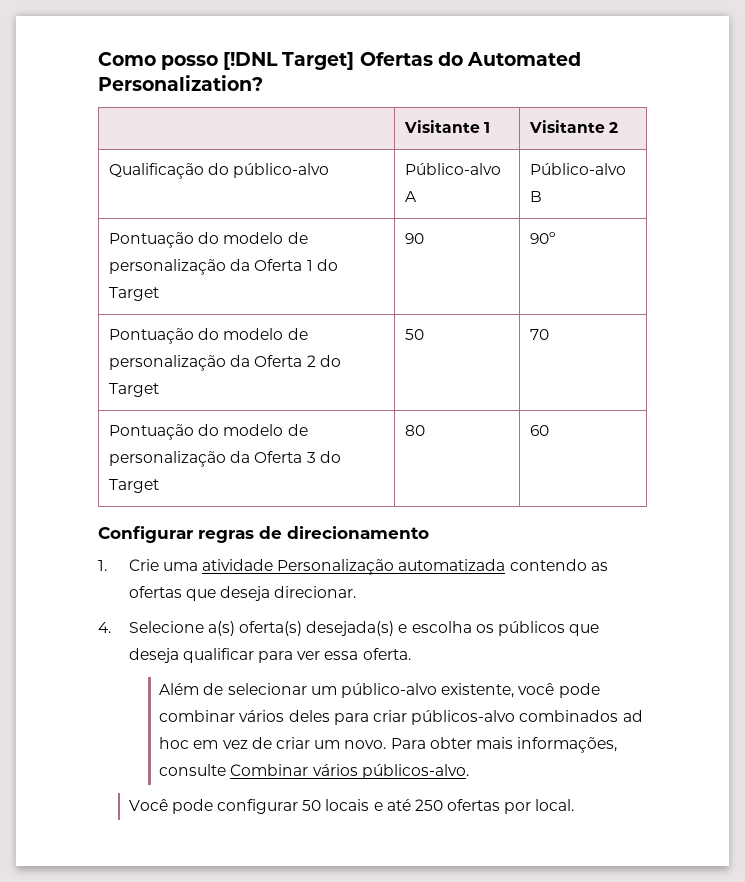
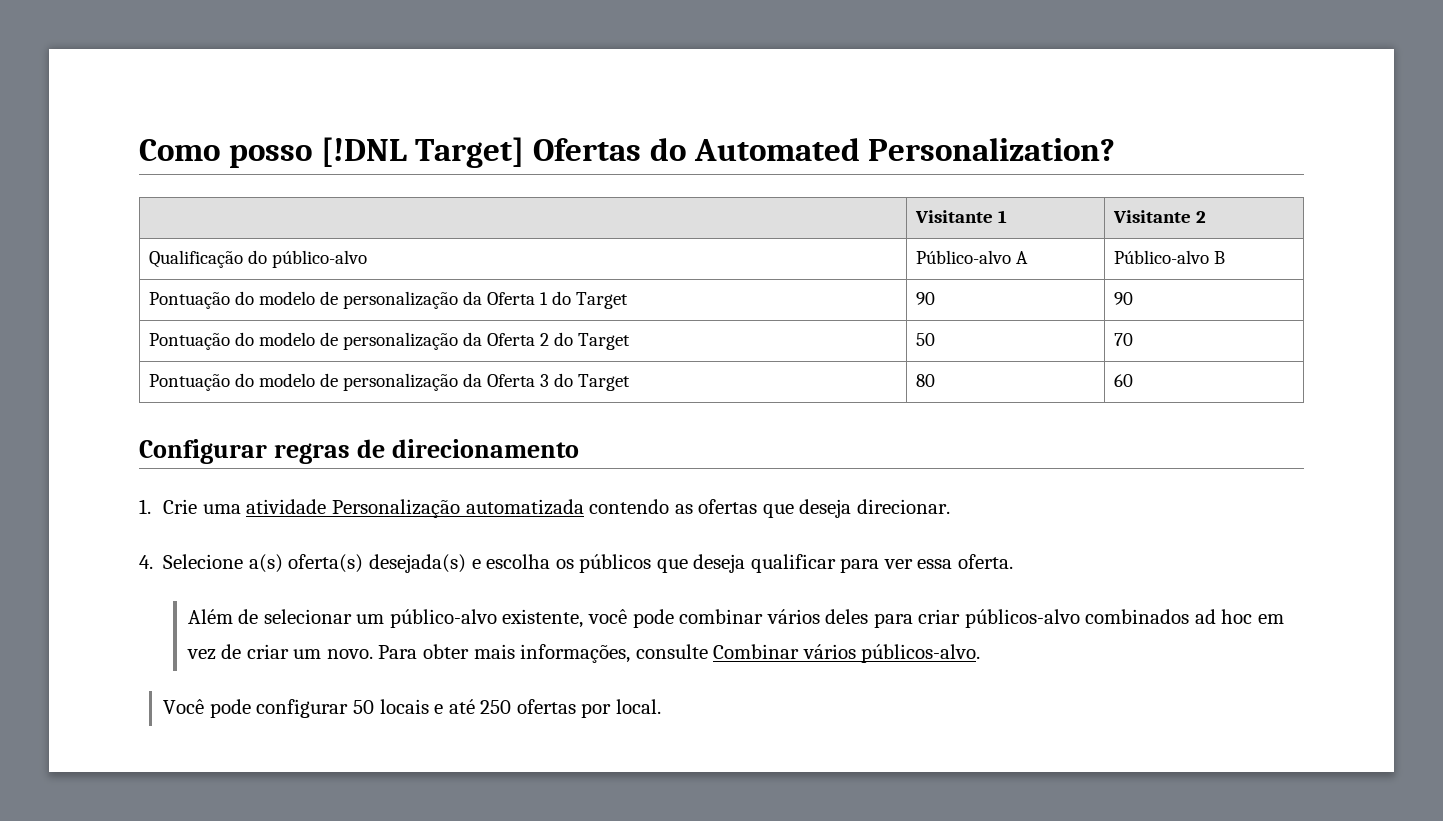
- Pontuação do modelo de personalização da Oferta 1 do Target | 90 | 90º
+ Pontuação do modelo de personalização da Oferta 1 do Target | 90 | 90

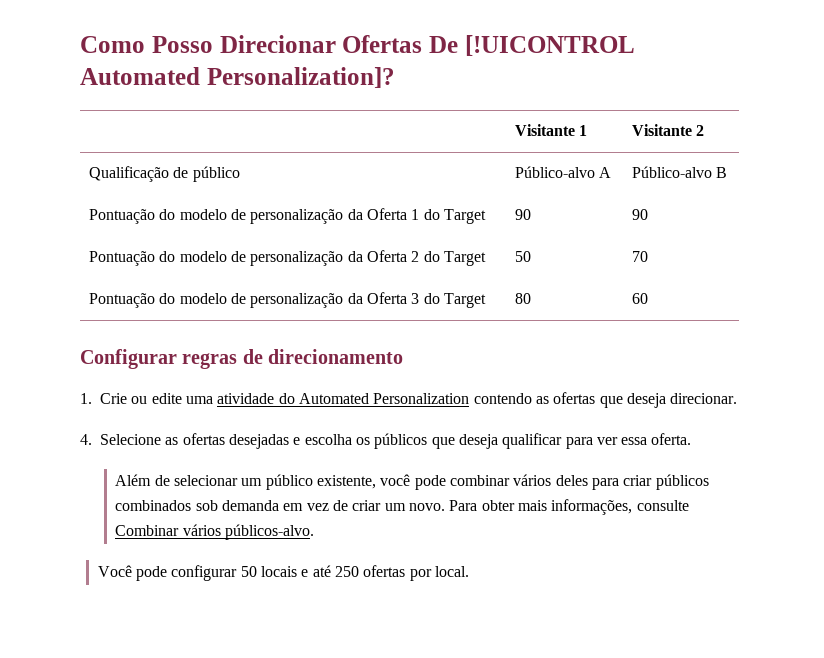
- Como posso [!DNL Target] Ofertas do Automated Personalization?
+ Como Posso Direcionar Ofertas De [!UICONTROL Automated Personalization]?
- Qualificação do público-alvo | Público-alvo A | Público-alvo B
+ Qualificação de público | Público-alvo A | Público-alvo B
- 1. Crie uma atividade Personalização automatizada contendo as ofertas que deseja direcionar.
+ 1. Crie ou edite uma atividade do Automated Personalization contendo as ofertas que deseja direcionar.
- 4. Selecione a(s) oferta(s) desejada(s) e escolha os públicos que deseja qualificar para ver essa oferta.
+ 4. Selecione as ofertas desejadas e escolha os públicos que deseja qualificar para ver essa oferta.
- Além de selecionar um público-alvo existente, você pode combinar vários deles para criar públicos-alvo combinados ad hoc em vez de criar um novo.
+ Além de selecionar um público existente, você pode combinar vários deles para criar públicos combinados sob demanda em vez de criar um novo.

